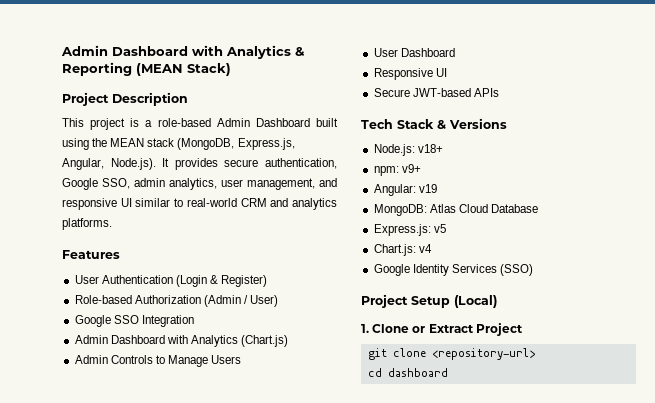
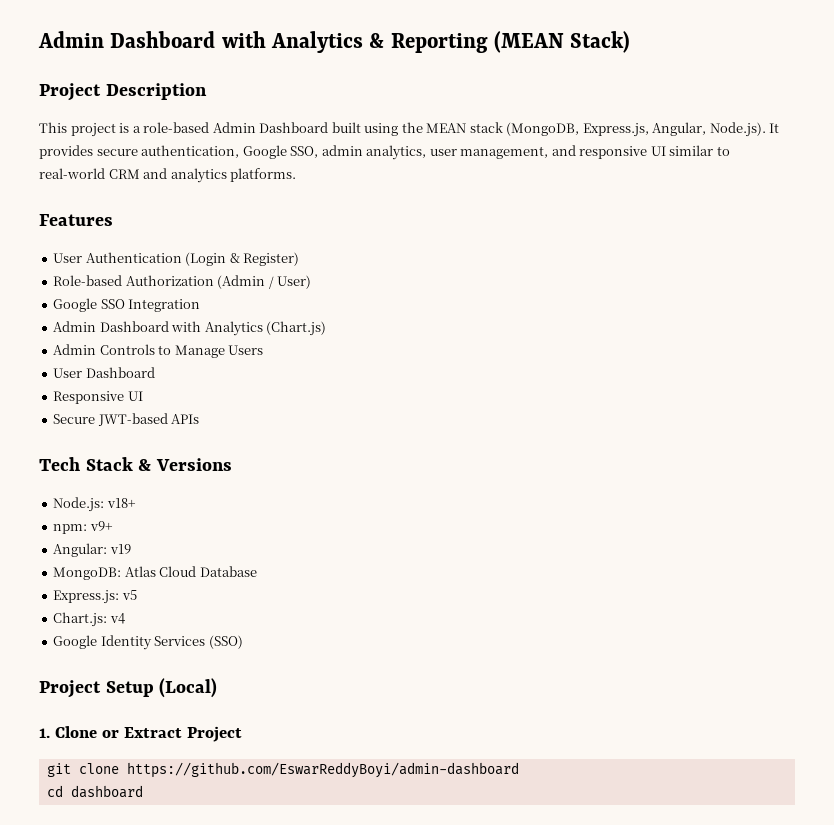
- git clone <repository-url>
+ git clone https://github.com/EswarReddyBoyi/admin-dashboard

